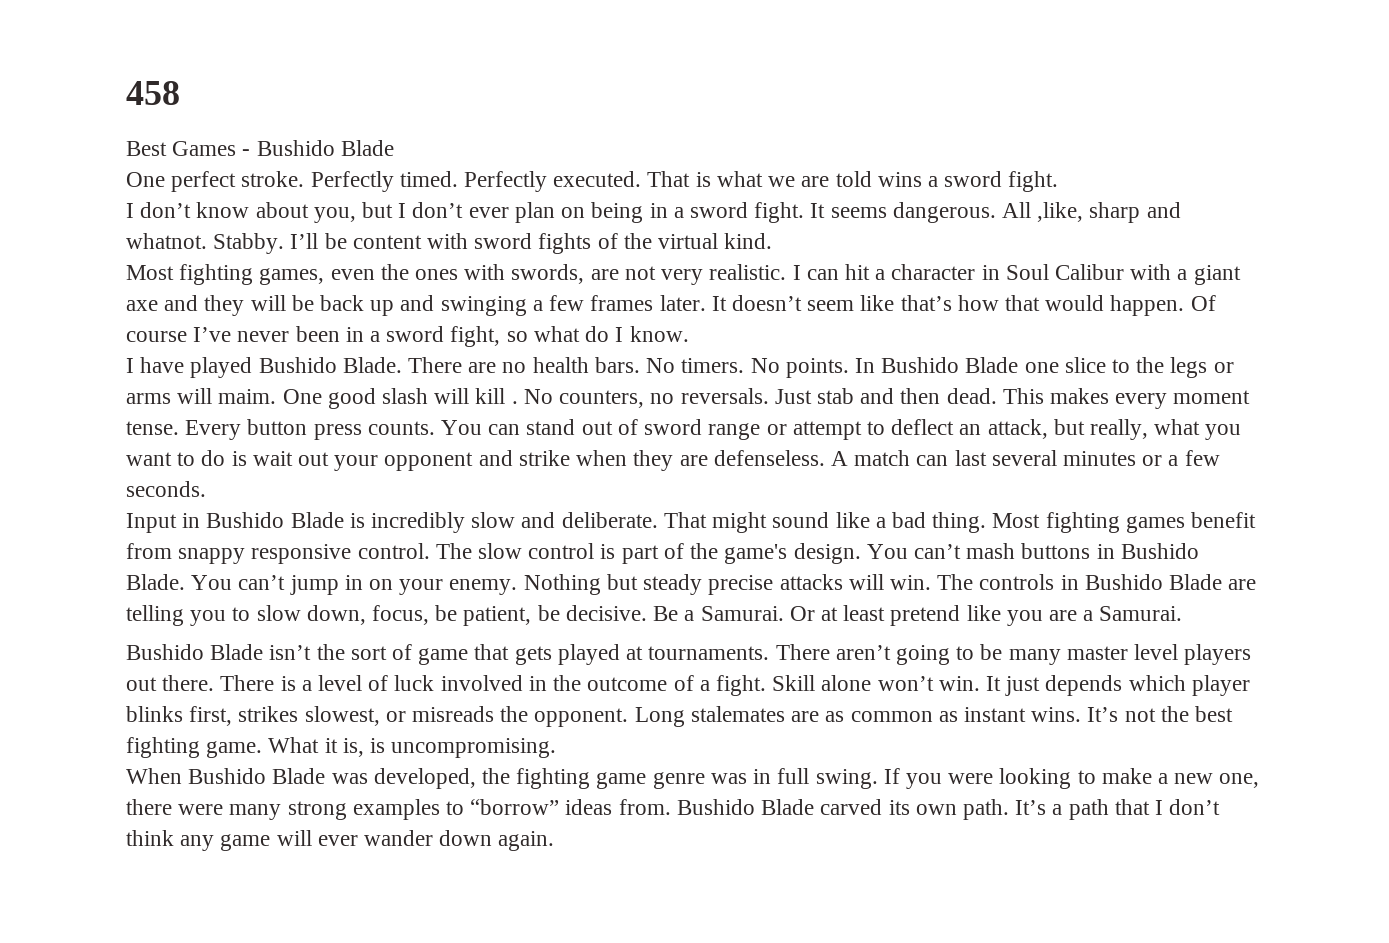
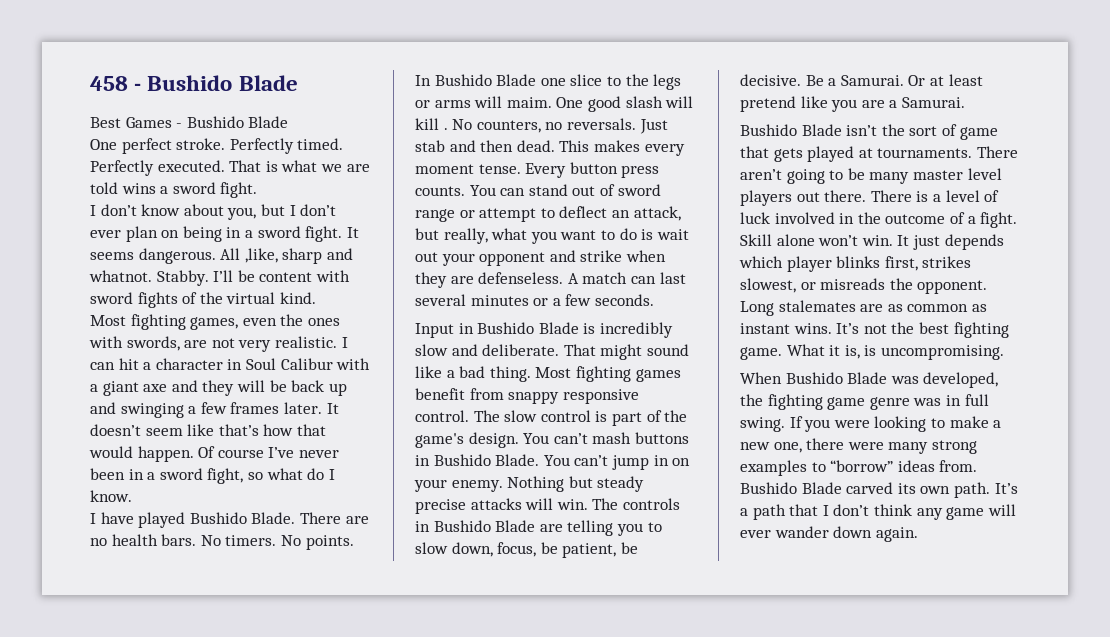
- 458
+ 458 - Bushido Blade

